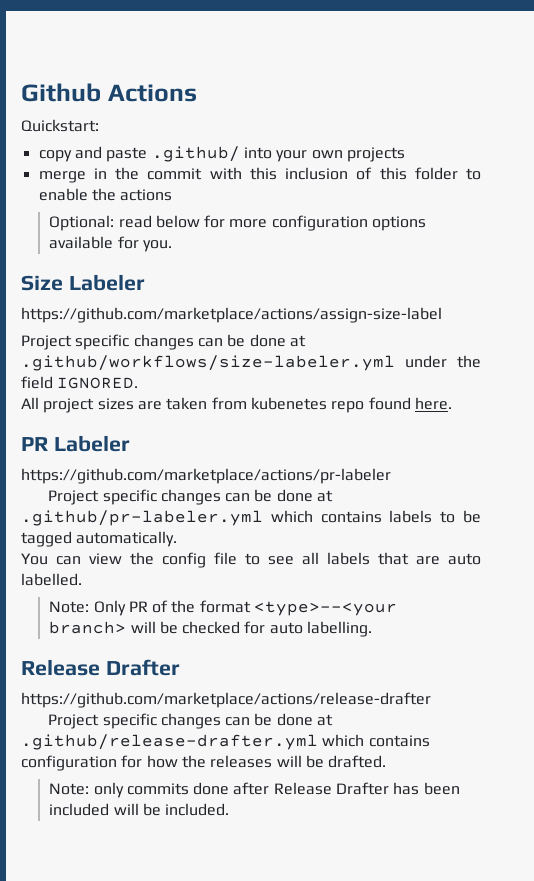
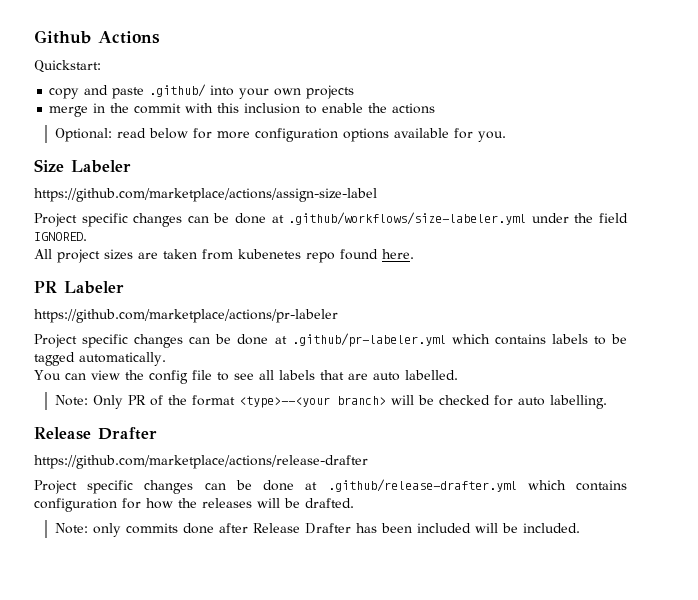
- merge in the commit with this inclusion of this folder to enable the actions
+ merge in the commit with this inclusion to enable the actions

